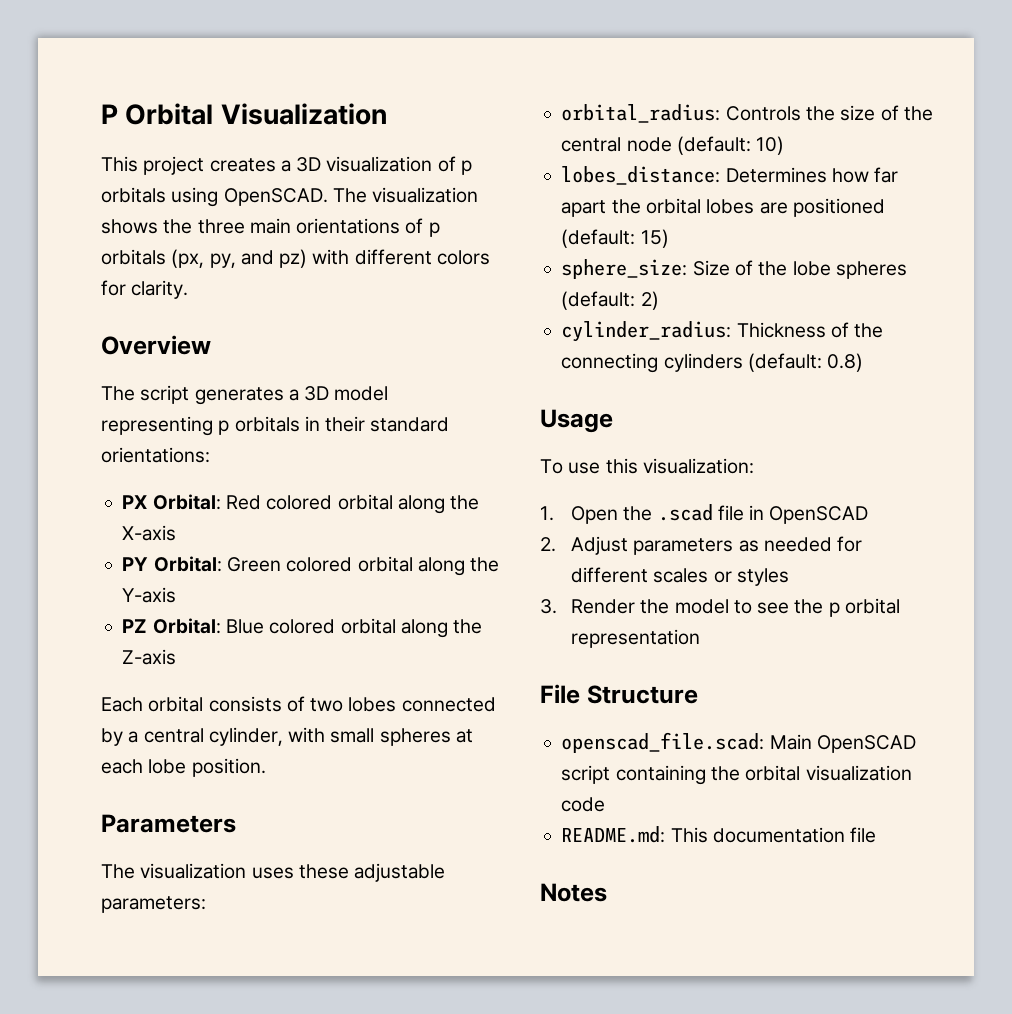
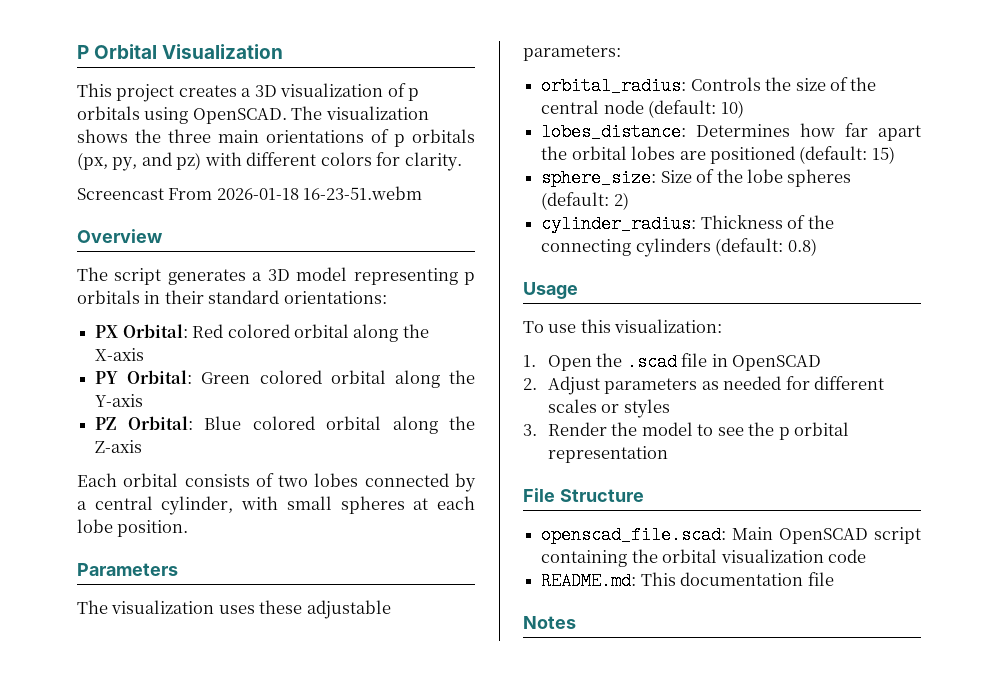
+ Screencast From 2026-01-18 16-23-51.webm

